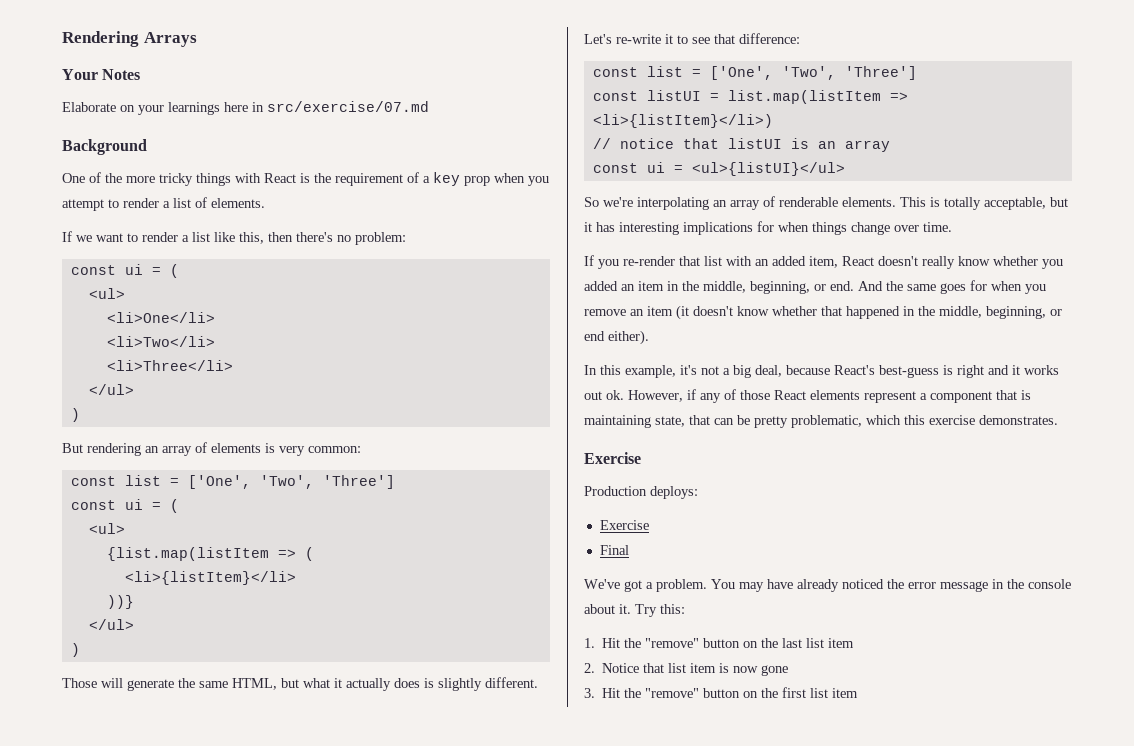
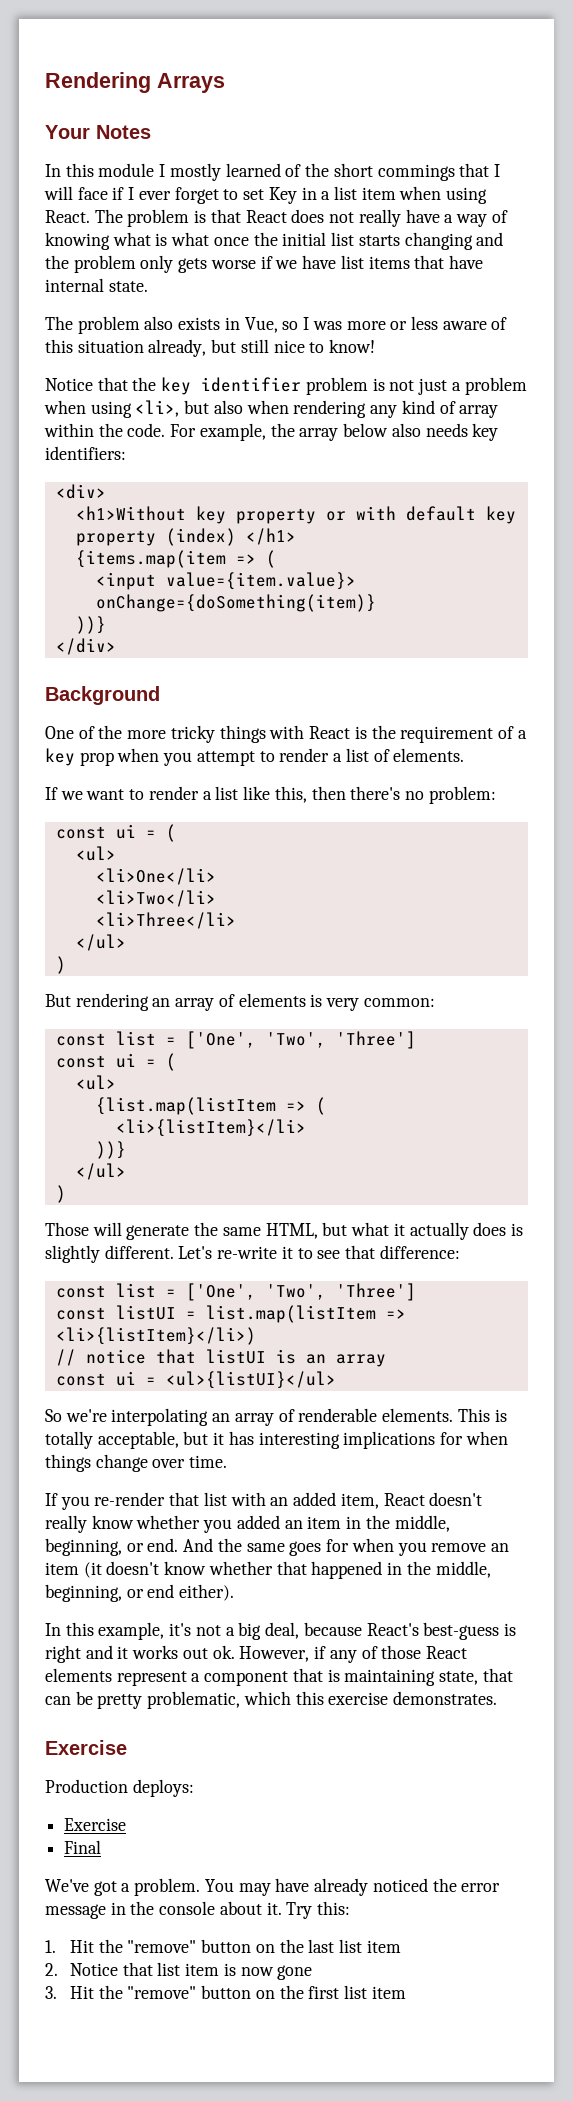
- Elaborate on your learnings here in src/exercise/07.md
+ In this module I mostly learned of the short commings that I will face if I ever forget to set Key in a list item when using React. The problem is that React does not really have a way of knowing what is what once the initial list starts changing and the problem only gets worse if we have list items that have internal state.
+ The problem also exists in Vue, so I was more or less aware of this situation already, but still nice to know!
+ Notice that the key identifier problem is not just a problem when using <li>, but also when rendering any kind of array within the code. For example, the array below also needs key identifiers:
+ <div>
+ <h1>Without key property or with default key property (index) </h1>
+ {items.map(item => (
+ <input value={item.value}> onChange={doSomething(item)}
+ ))}
+ </div>

